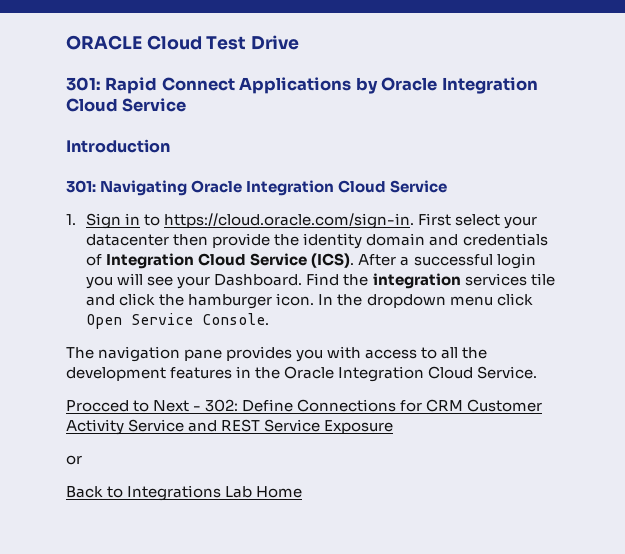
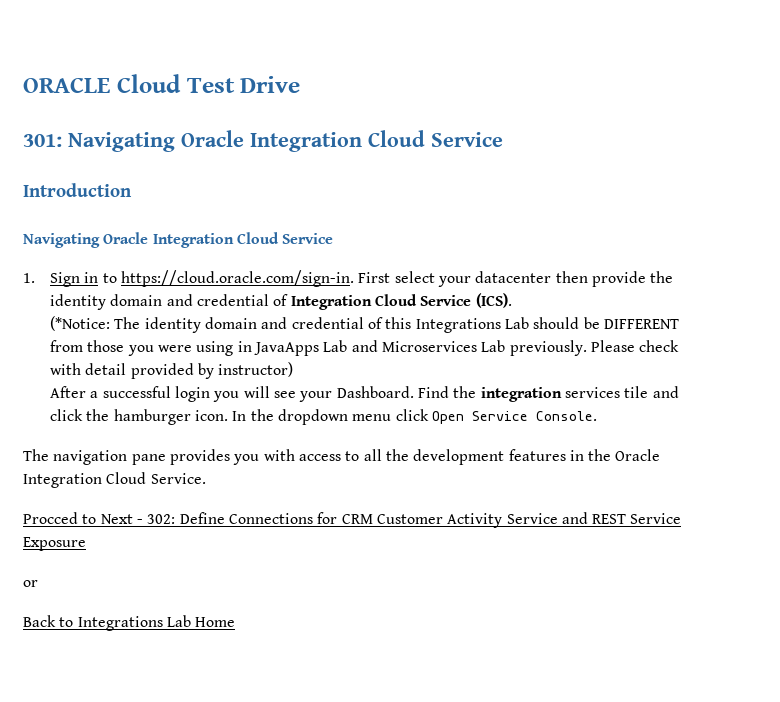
- 301: Rapid Connect Applications by Oracle Integration Cloud Service
+ 301: Navigating Oracle Integration Cloud Service
  Introduction
- 301: Navigating Oracle Integration Cloud Service
+ Navigating Oracle Integration Cloud Service
- 1. Sign in to https://cloud.oracle.com/sign-in. First select your datacenter then provide the identity domain and credentials of Integration Cloud Service (ICS). After a successful login you will see your Dashboard.
+ 1. Sign in to https://cloud.oracle.com/sign-in. First select your datacenter then provide the identity domain and credential of Integration Cloud Service (ICS).
+ (*Notice: The identity domain and credential of this Integrations Lab should be DIFFERENT from those you were using in JavaApps Lab and Microservices Lab previously. Please check with detail provided by instructor)
+ After a successful login you will see your Dashboard.

